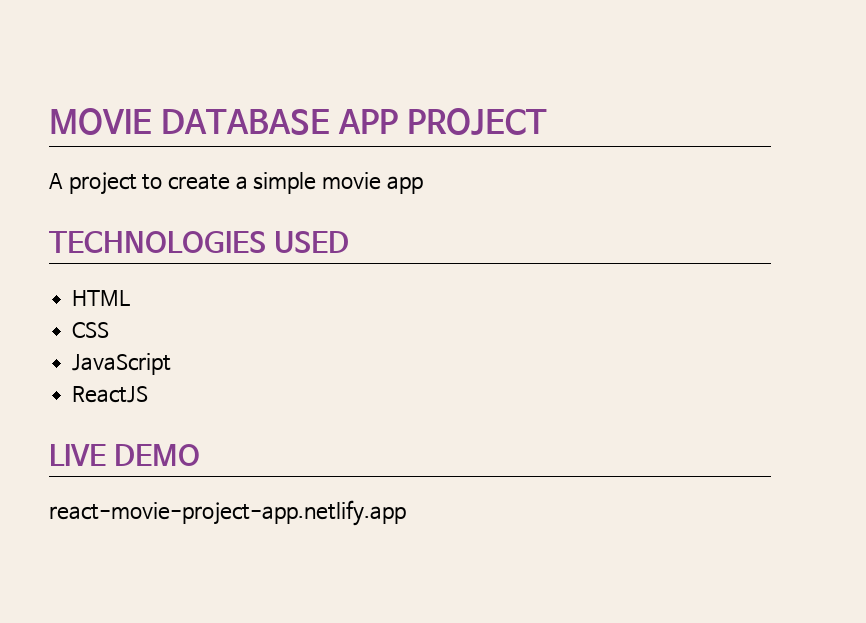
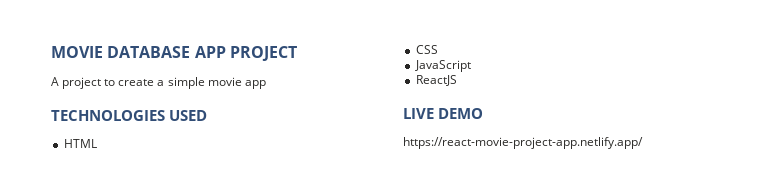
- react-movie-project-app.netlify.app
+ https://react-movie-project-app.netlify.app/

